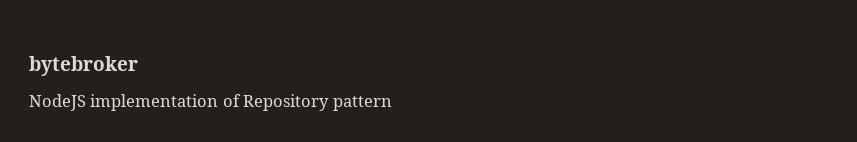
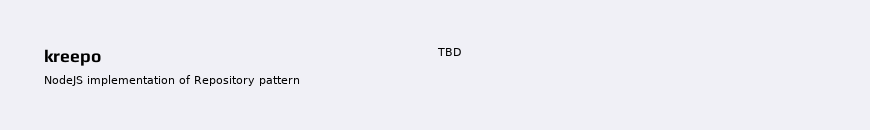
- bytebroker
+ kreepo
+ TBD

